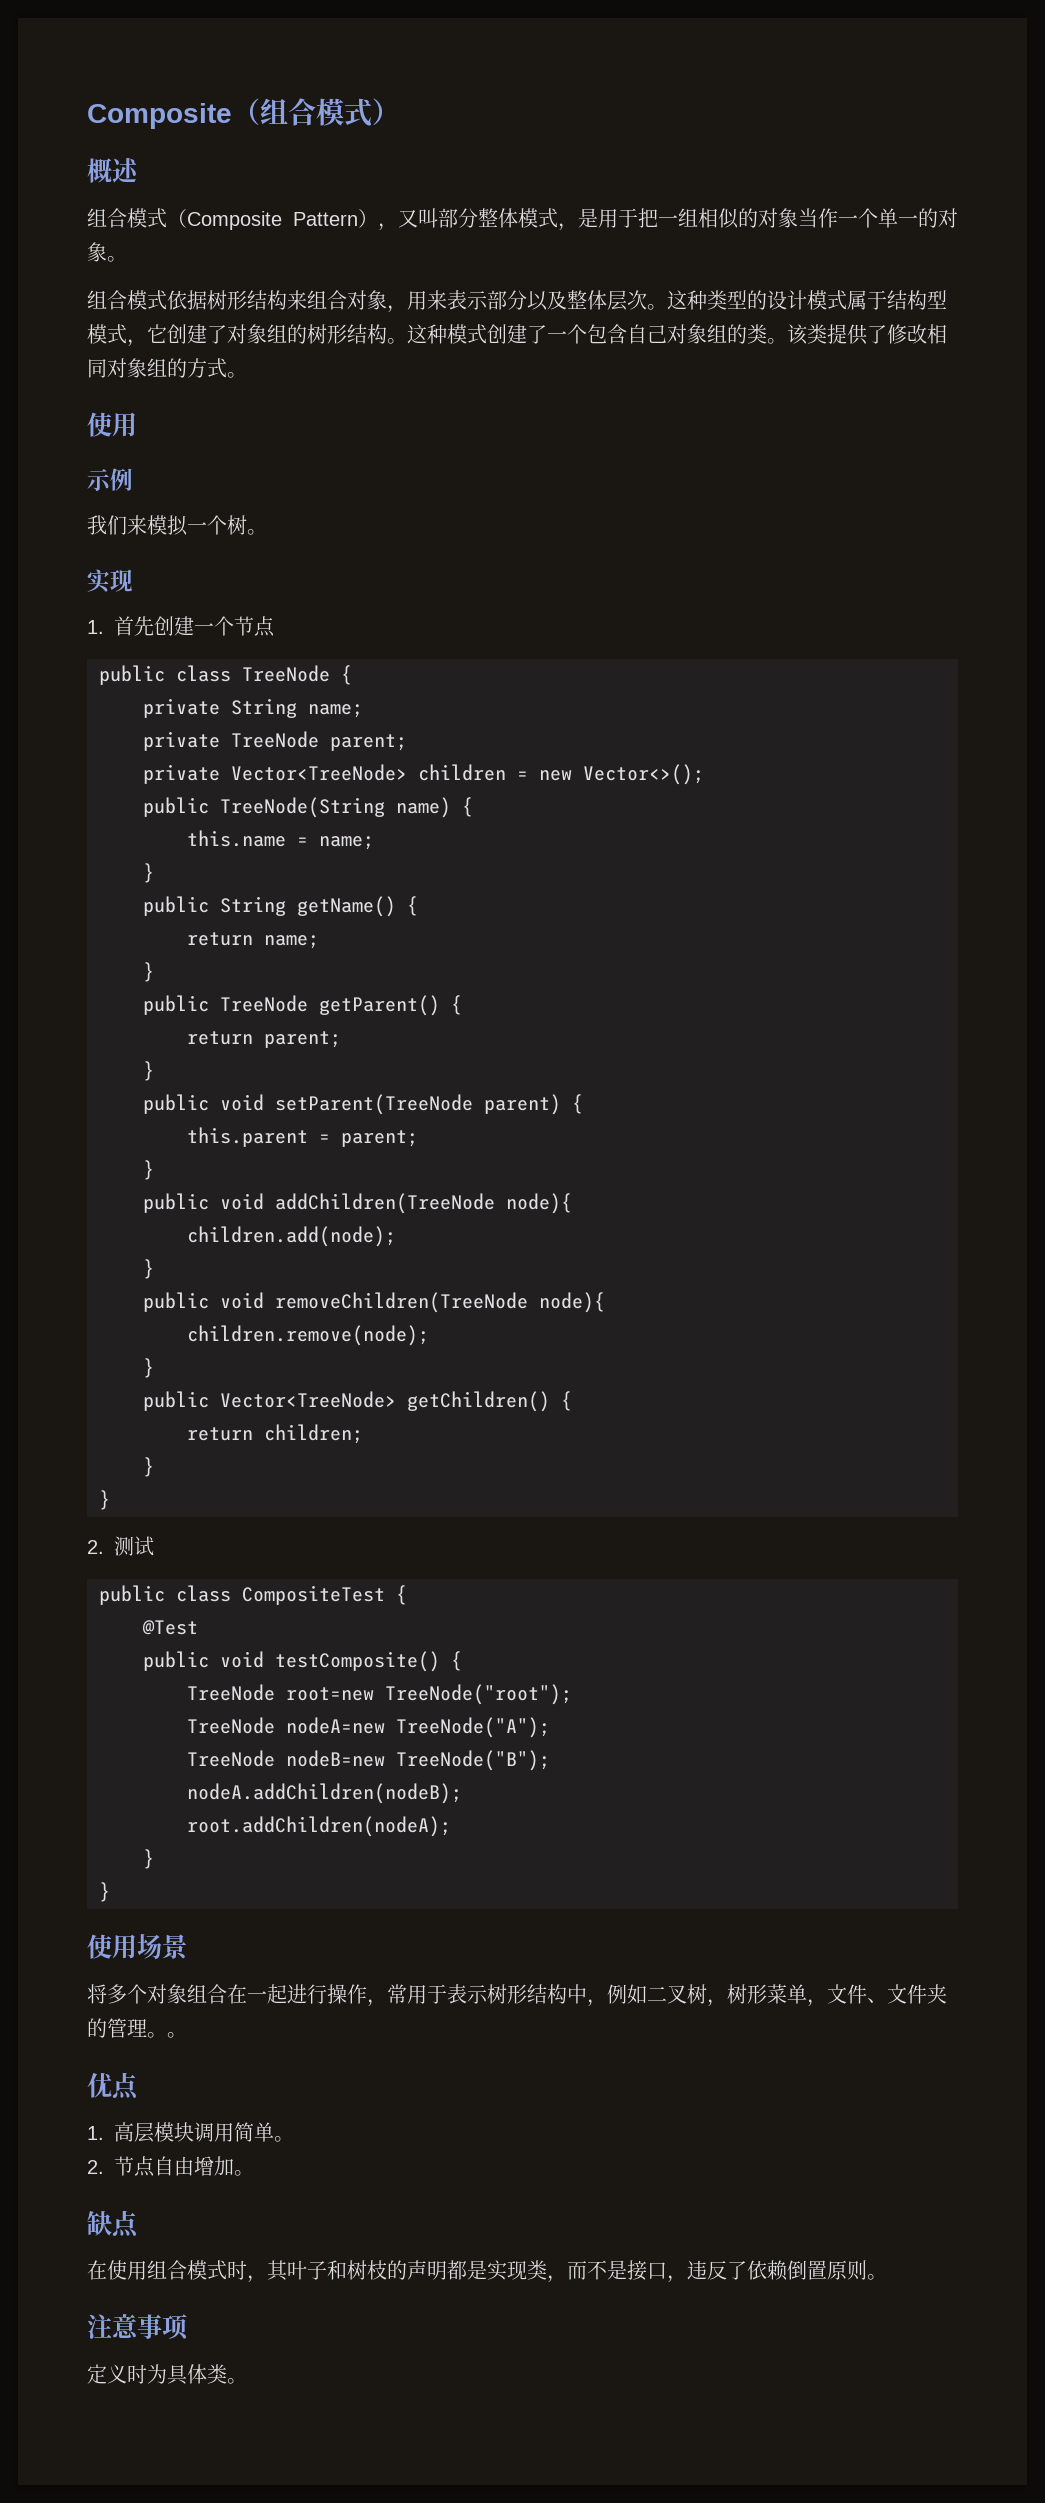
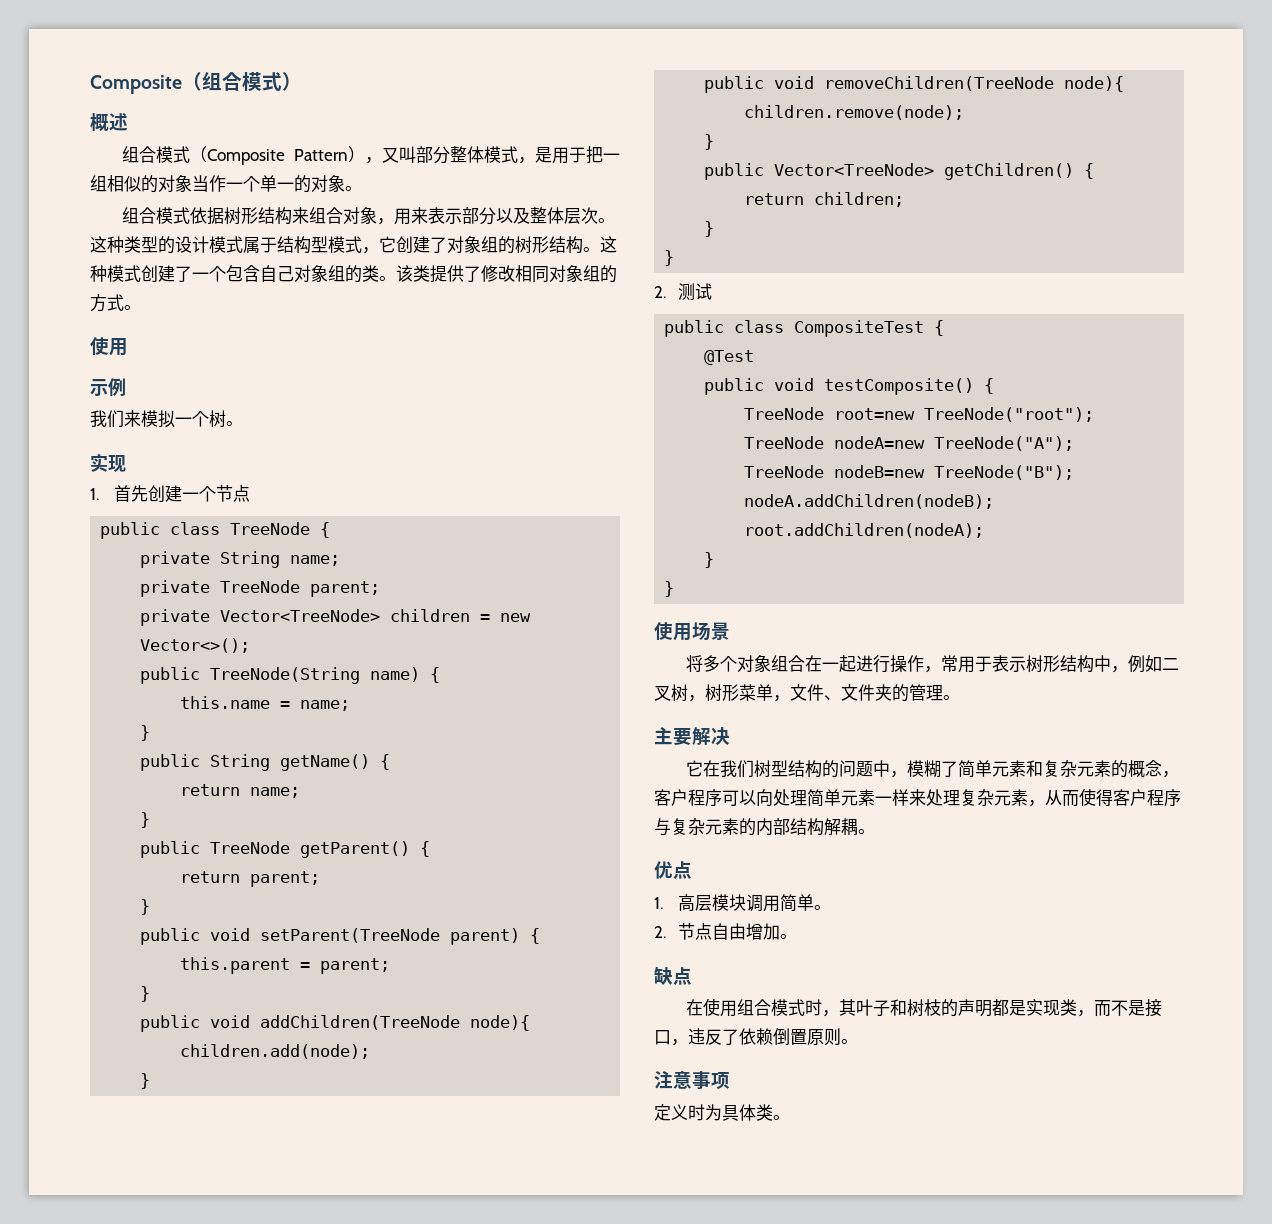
- 将多个对象组合在一起进行操作，常用于表示树形结构中，例如二叉树，树形菜单，文件、文件夹的管理。。
+ 将多个对象组合在一起进行操作，常用于表示树形结构中，例如二叉树，树形菜单，文件、文件夹的管理。
+ 主要解决
+ 它在我们树型结构的问题中，模糊了简单元素和复杂元素的概念，客户程序可以向处理简单元素一样来处理复杂元素，从而使得客户程序与复杂元素的内部结构解耦。

